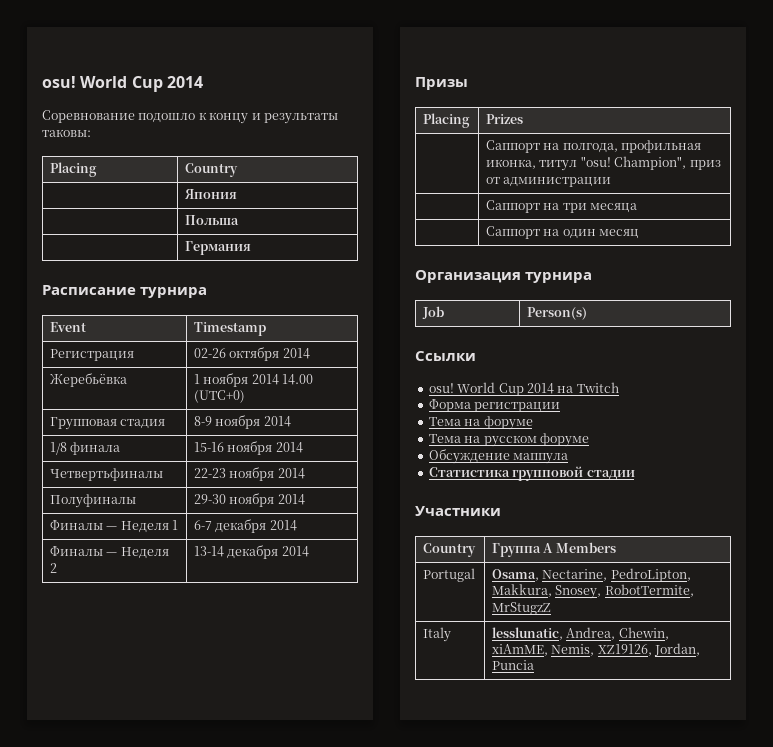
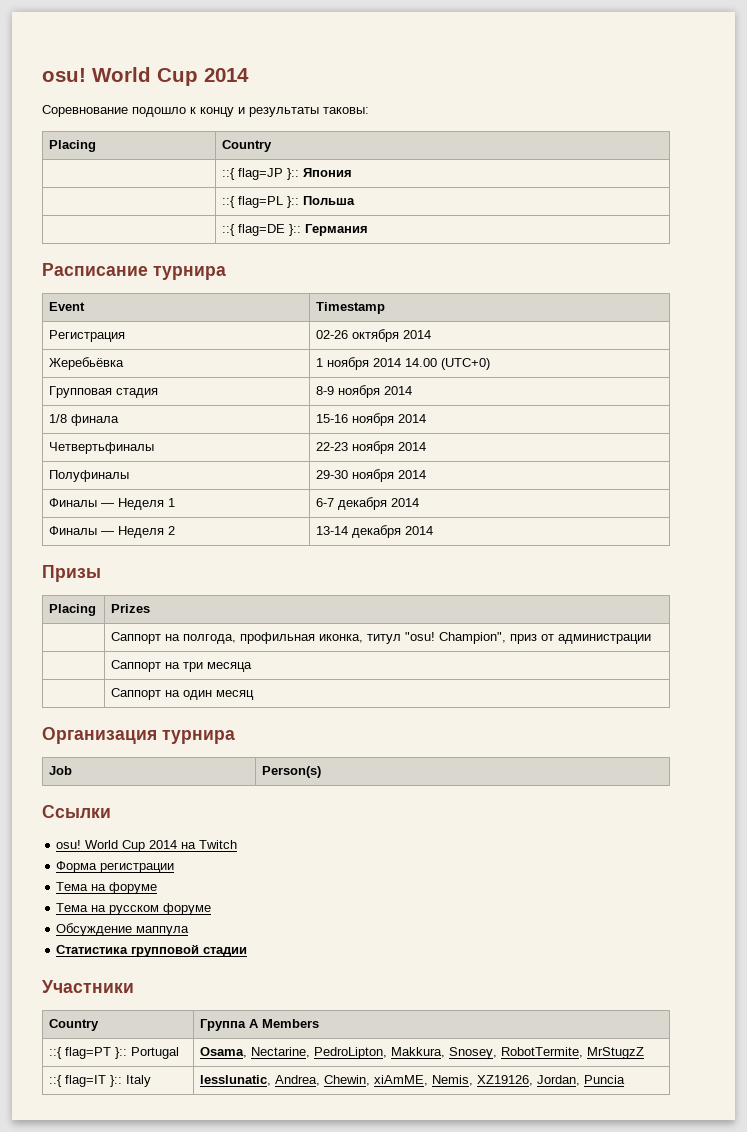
- | Япония
- | Польша
- | Германия
+ | ::{ flag=JP }:: Япония
+ | ::{ flag=PL }:: Польша
+ | ::{ flag=DE }:: Германия
- Portugal | Osama, Nectarine, PedroLipton, Makkura, Snosey, RobotTermite, MrStugzZ
+ ::{ flag=PT }:: Portugal | Osama, Nectarine, PedroLipton, Makkura, Snosey, RobotTermite, MrStugzZ
- Italy | lesslunatic, Andrea, Chewin, xiAmME, Nemis, XZ19126, Jordan, Puncia
+ ::{ flag=IT }:: Italy | lesslunatic, Andrea, Chewin, xiAmME, Nemis, XZ19126, Jordan, Puncia

